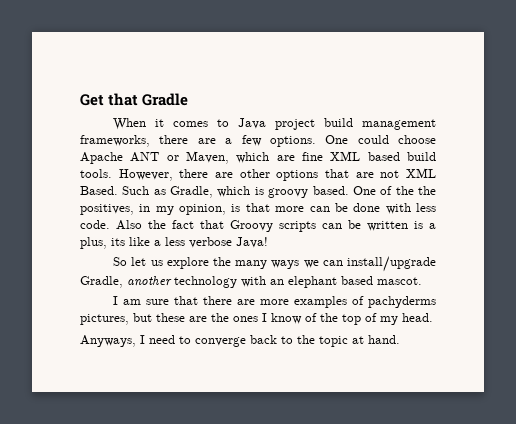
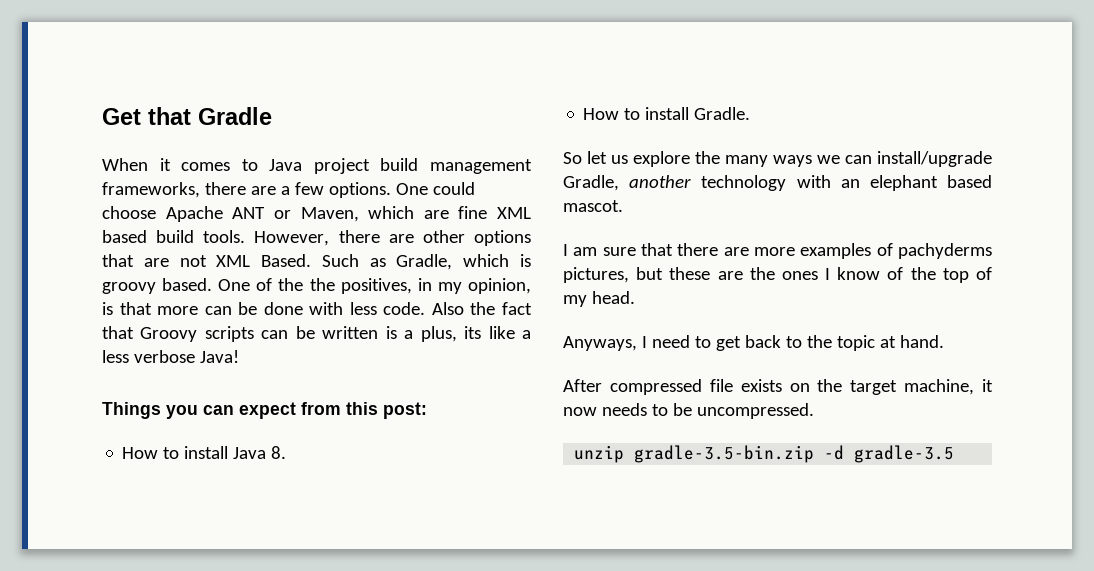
+ Things you can expect from this post:
+ How to install Java 8.
+ How to install Gradle.
- Anyways, I need to converge back to the topic at hand.
+ Anyways, I need to get back to the topic at hand.
+ After compressed file exists on the target machine, it now needs to be uncompressed.
+ unzip gradle-3.5-bin.zip -d gradle-3.5

